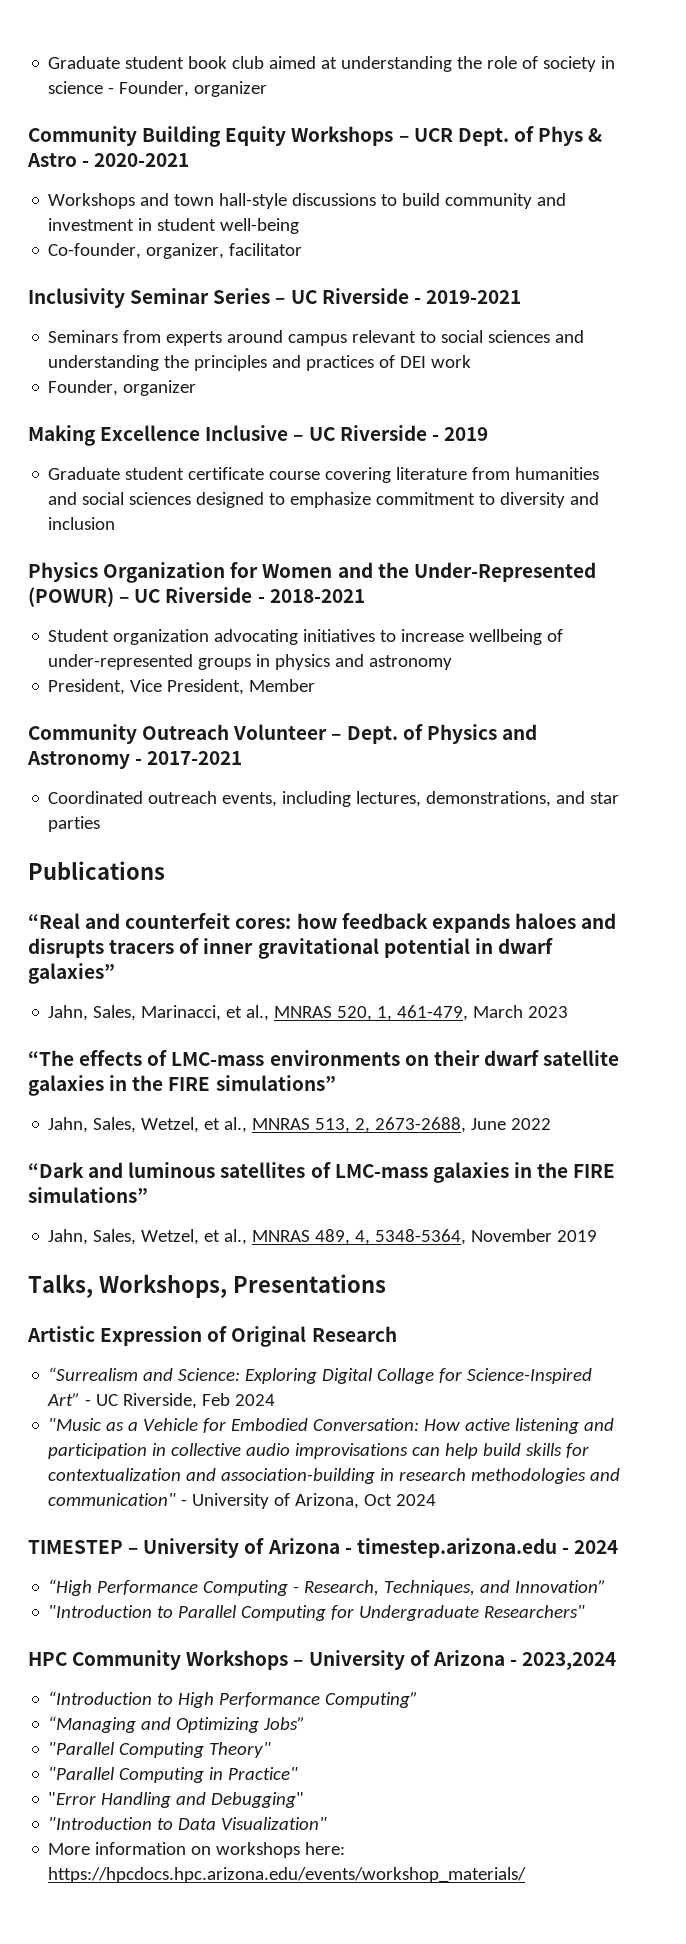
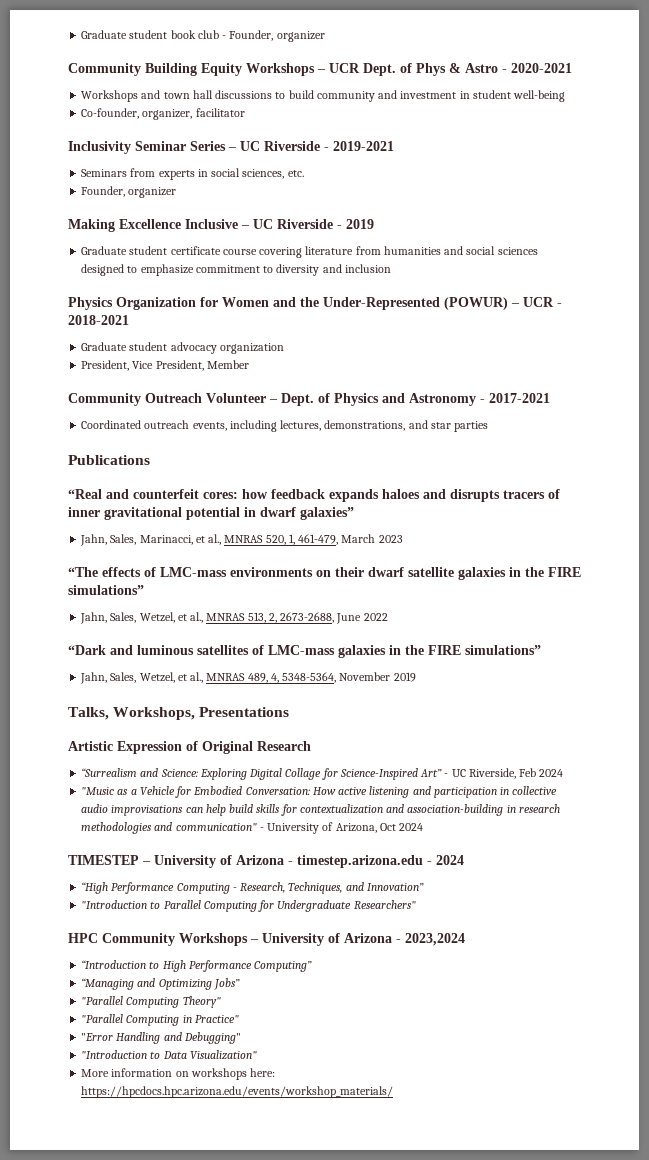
- Graduate student book club aimed at understanding the role of society in science - Founder, organizer
+ Graduate student book club - Founder, organizer
- Workshops and town hall-style discussions to build community and investment in student well-being
+ Workshops and town hall discussions to build community and investment in student well-being
- Seminars from experts around campus relevant to social sciences and understanding the principles and practices of DEI work
+ Seminars from experts in social sciences, etc.
- Physics Organization for Women and the Under-Represented (POWUR) – UC Riverside - 2018-2021
+ Physics Organization for Women and the Under-Represented (POWUR) – UCR - 2018-2021
- Student organization advocating initiatives to increase wellbeing of under-represented groups in physics and astronomy
+ Graduate student advocacy organization

